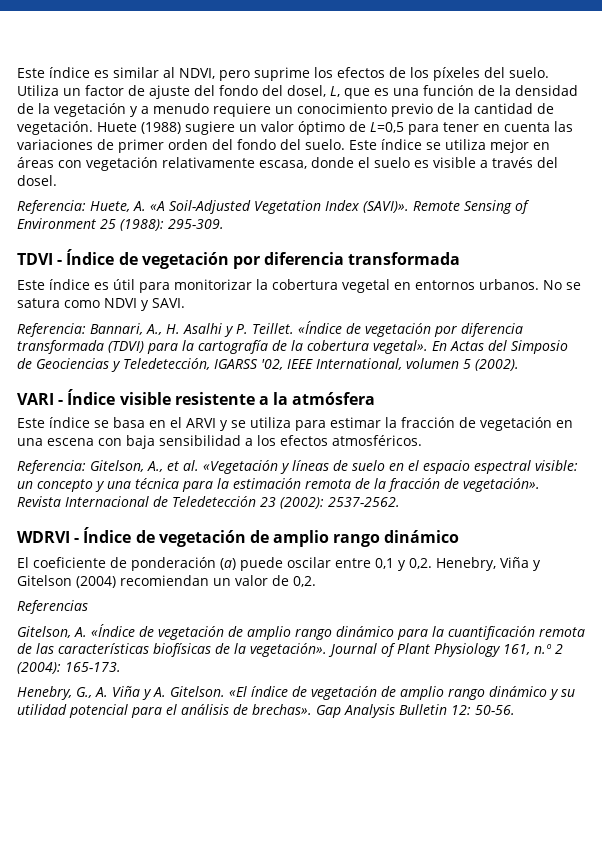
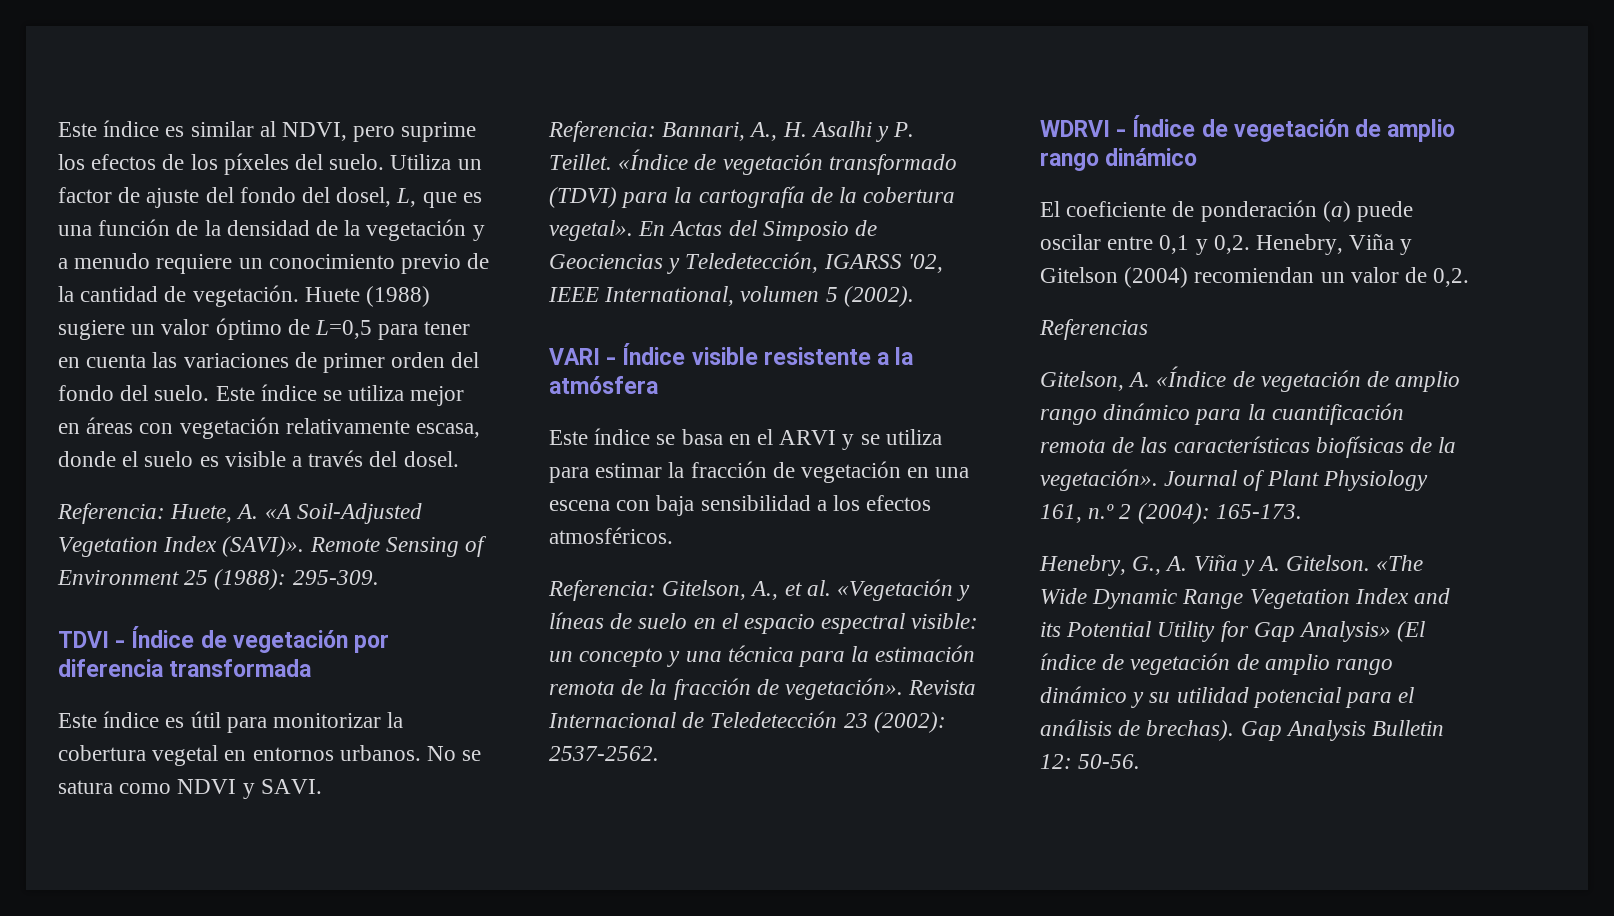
- «Índice de vegetación por diferencia transformada (TDVI) para la cartografía de la cobertura vegetal».
+ «Índice de vegetación transformado (TDVI) para la cartografía de la cobertura vegetal».
- «El índice de vegetación de amplio rango dinámico y su utilidad potencial para el análisis de brechas».
+ «The Wide Dynamic Range Vegetation Index and its Potential Utility for Gap Analysis» (El índice de vegetación de amplio rango dinámico y su utilidad potencial para el análisis de brechas).

